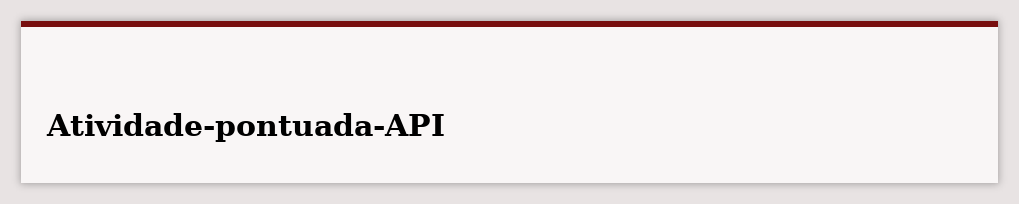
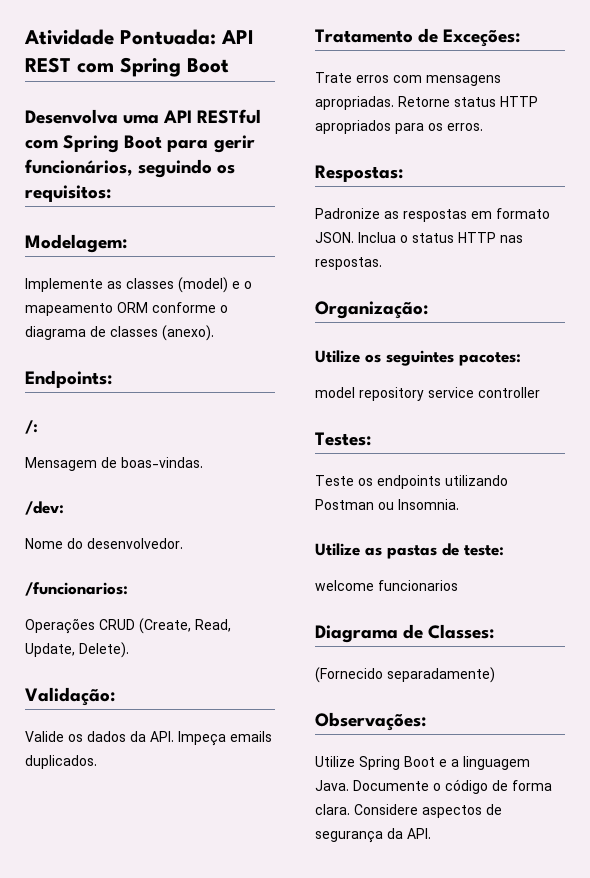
- Atividade-pontuada-API
+ Atividade Pontuada: API REST com Spring Boot
+ Desenvolva uma API RESTful com Spring Boot para gerir funcionários, seguindo os requisitos:
+ Modelagem:
+ Implemente as classes (model) e o mapeamento ORM conforme o diagrama de classes (anexo).
+ Endpoints:
+ /:
+ Mensagem de boas-vindas.
+ /dev:
+ Nome do desenvolvedor.
+ /funcionarios:
+ Operações CRUD (Create, Read, Update, Delete).
+ Validação:
+ Valide os dados da API. Impeça emails duplicados.
+ Tratamento de Exceções:
+ Trate erros com mensagens apropriadas. Retorne status HTTP apropriados para os erros.
+ Respostas:
+ Padronize as respostas em formato JSON. Inclua o status HTTP nas respostas.
+ Organização:
+ Utilize os seguintes pacotes:
+ model repository service controller
+ Testes:
+ Teste os endpoints utilizando Postman ou Insomnia.
+ Utilize as pastas de teste:
+ welcome funcionarios
+ Diagrama de Classes:
+ (Fornecido separadamente)
+ Observações:
+ Utilize Spring Boot e a linguagem Java. Documente o código de forma clara. Considere aspectos de segurança da API.

